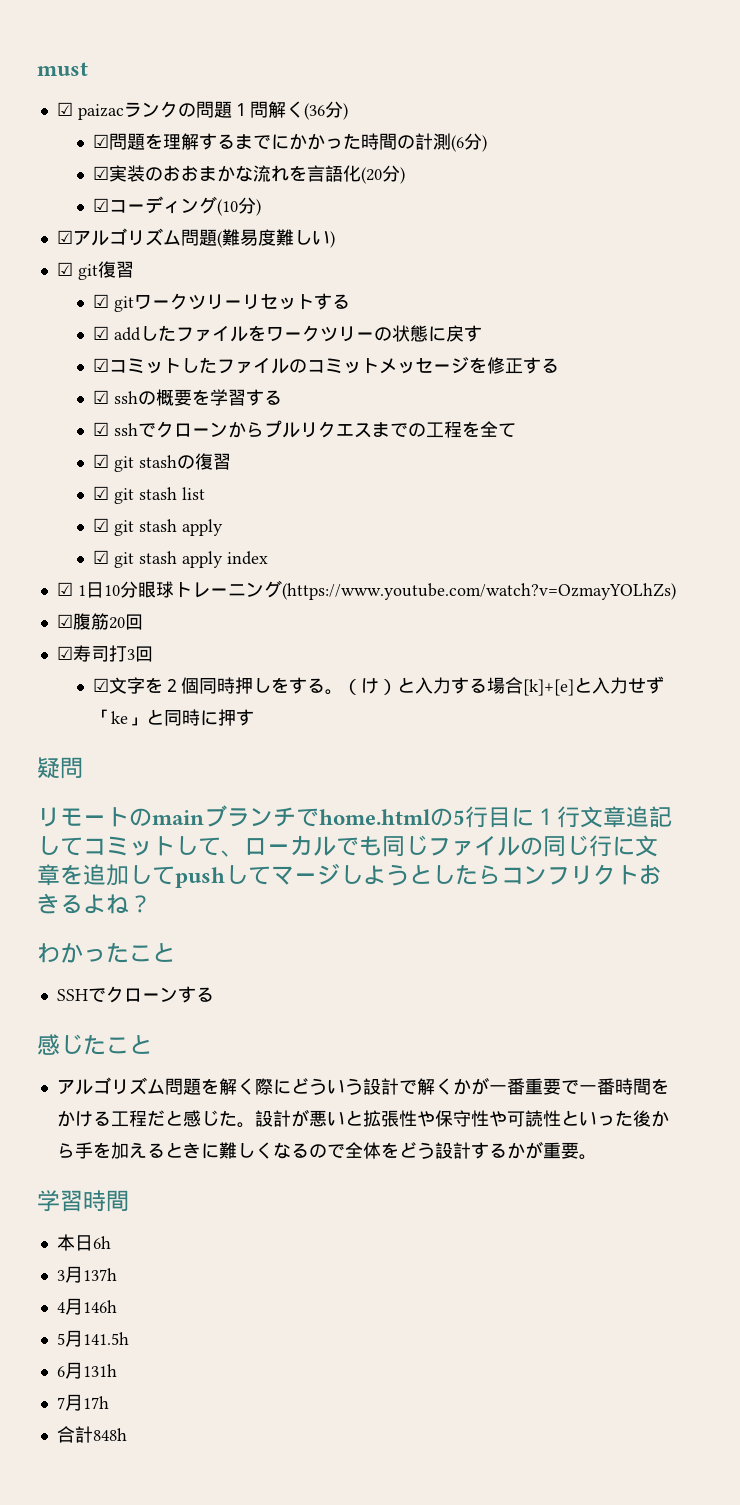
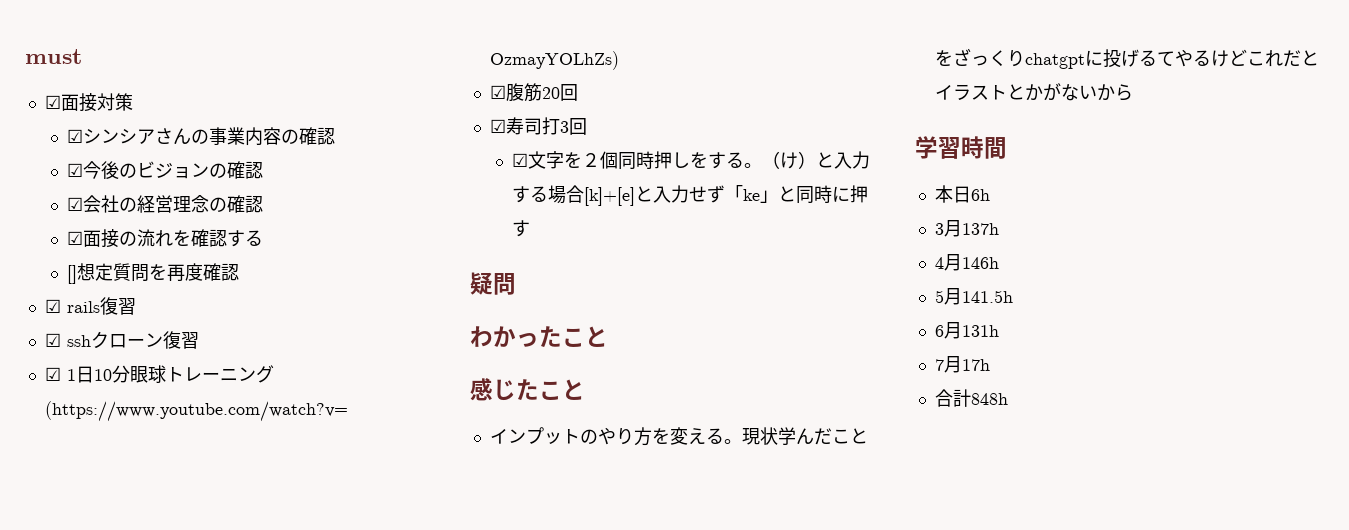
- ☑ paizacランクの問題１問解く(36分)
- ☑問題を理解するまでにかかった時間の計測(6分)
- ☑実装のおおまかな流れを言語化(20分)
- ☑コーディング(10分)
- ☑アルゴリズム問題(難易度難しい)
- ☑ git復習
- ☑ gitワークツリーリセットする
- ☑ addしたファイルをワークツリーの状態に戻す
- ☑コミットしたファイルのコミットメッセージを修正する
- ☑ sshの概要を学習する
- ☑ sshでクローンからプルリクエスまでの工程を全て
- ☑ git stashの復習
- ☑ git stash list
- ☑ git stash apply
- ☑ git stash apply index
+ ☑面接対策
+ ☑シンシアさんの事業内容の確認
+ ☑今後のビジョンの確認
+ ☑会社の経営理念の確認
+ ☑面接の流れを確認する
+ []想定質問を再度確認
+ ☑ rails復習
+ ☑ sshクローン復習
- リモートのmainブランチでhome.htmlの5行目に１行文章追記してコミットして、ローカルでも同じファイルの同じ行に文章を追加してpushしてマージしようとしたらコンフリクトおきるよね？
  わかったこと
- SSHでクローンする
  感じたこと
- アルゴリズム問題を解く際にどういう設計で解くかが一番重要で一番時間をかける工程だと感じた。設計が悪いと拡張性や保守性や可読性といった後から手を加えるときに難しくなるので全体をどう設計するかが重要。
+ インプットのやり方を変える。現状学んだことをざっくりchatgptに投げるてやるけどこれだとイラストとかがないから

